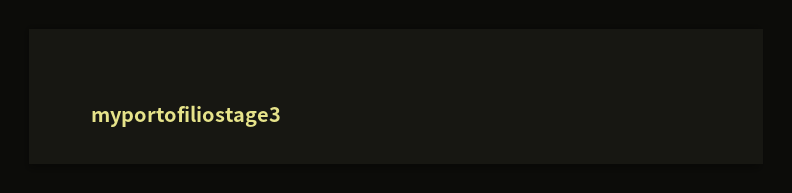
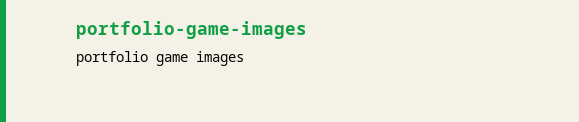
- myportofiliostage3
+ portfolio-game-images
+ portfolio game images

